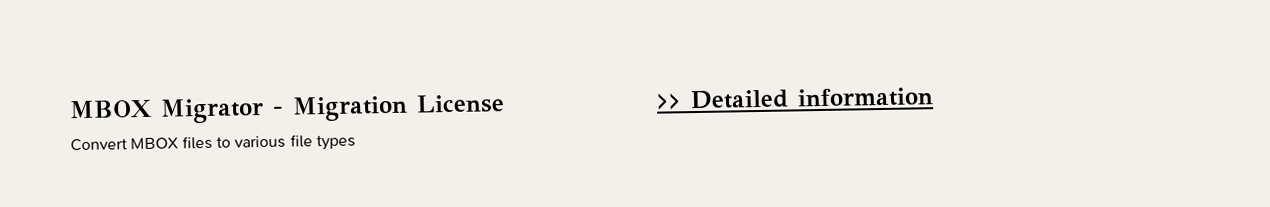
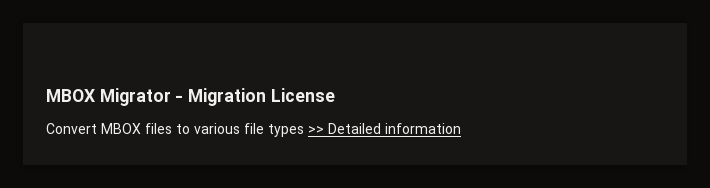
- Convert MBOX files to various file types
- >> Detailed information
+ Convert MBOX files to various file types >> Detailed information

